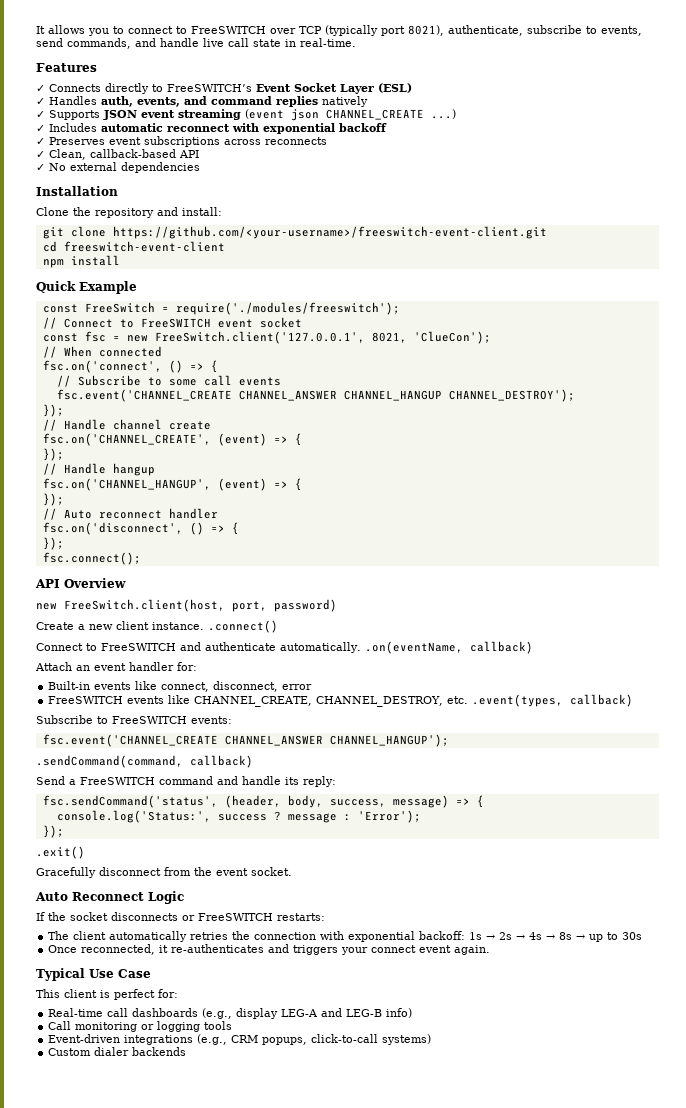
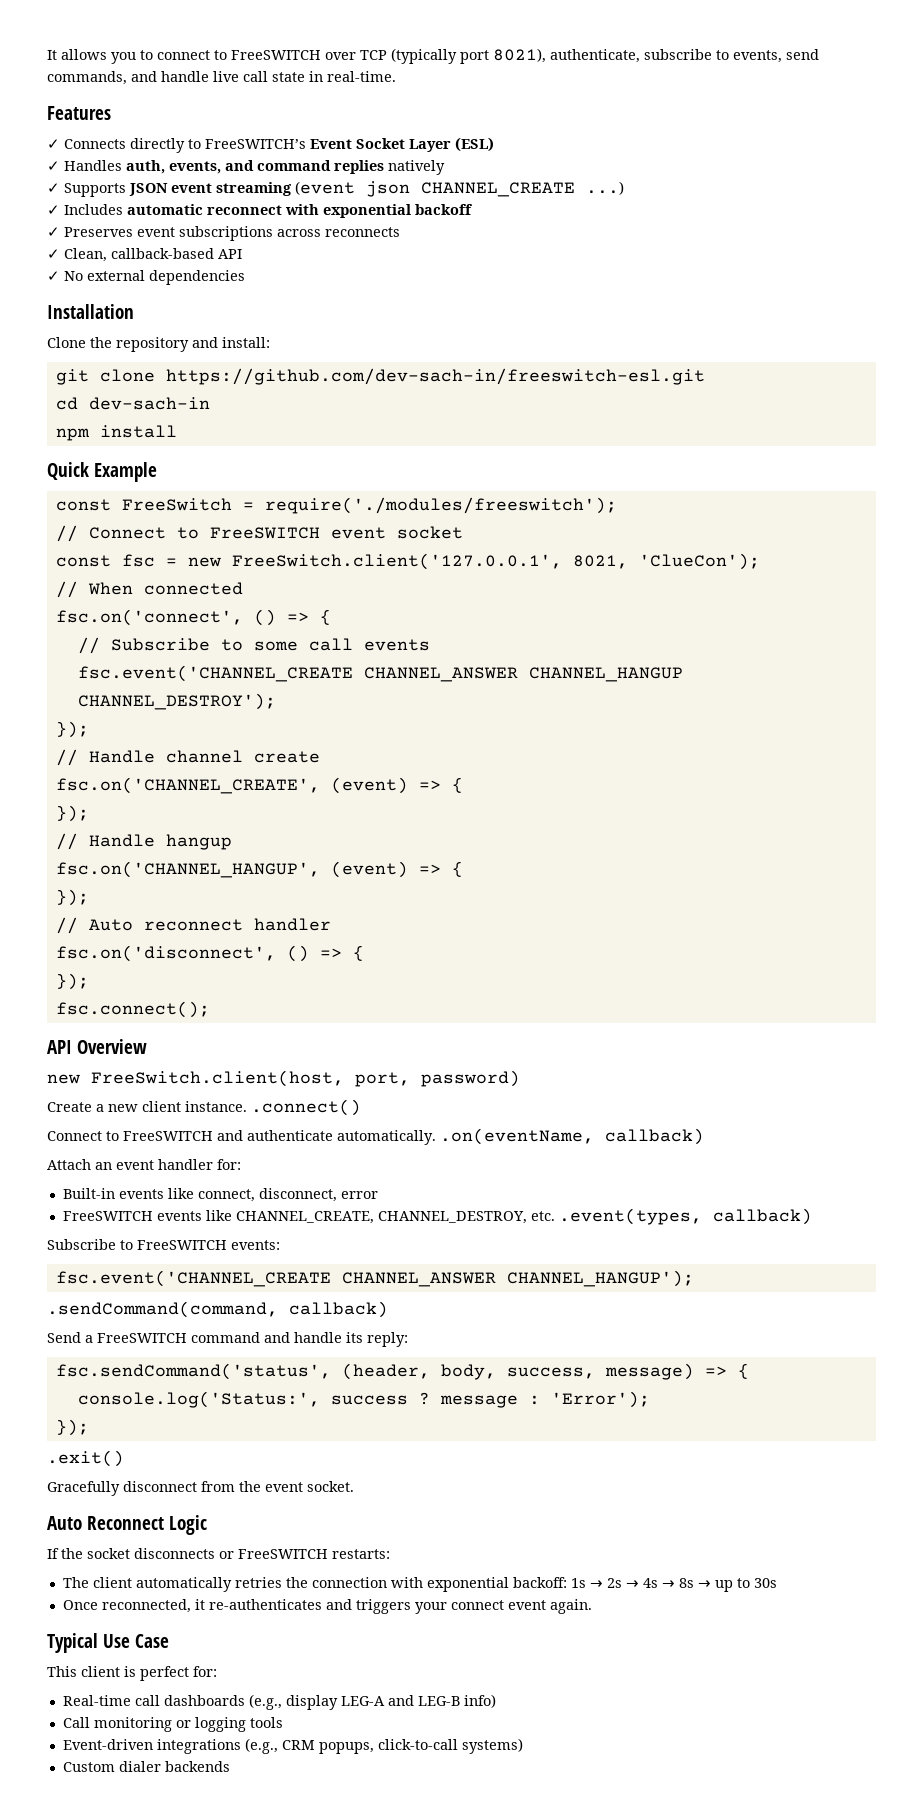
- git clone https://github.com/<your-username>/freeswitch-event-client.git
+ git clone https://github.com/dev-sach-in/freeswitch-esl.git
- cd freeswitch-event-client
+ cd dev-sach-in

